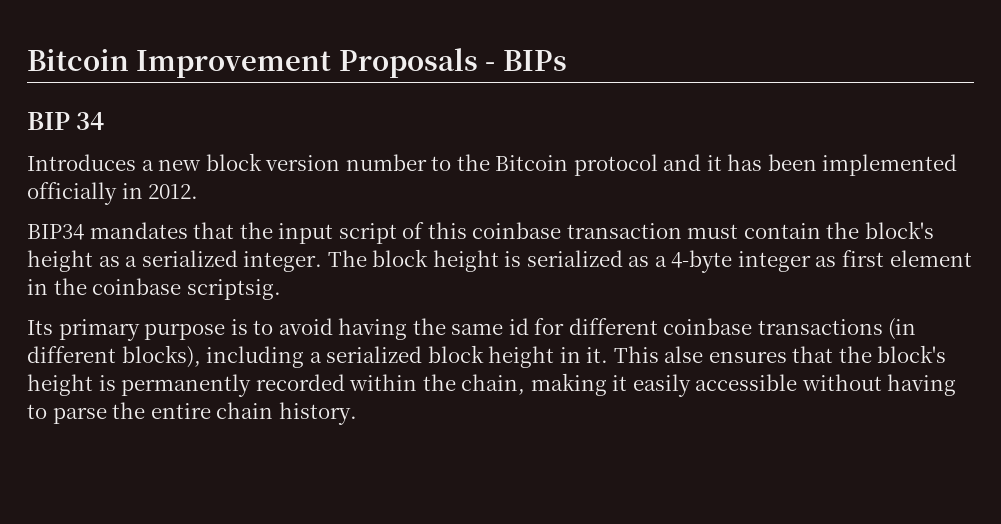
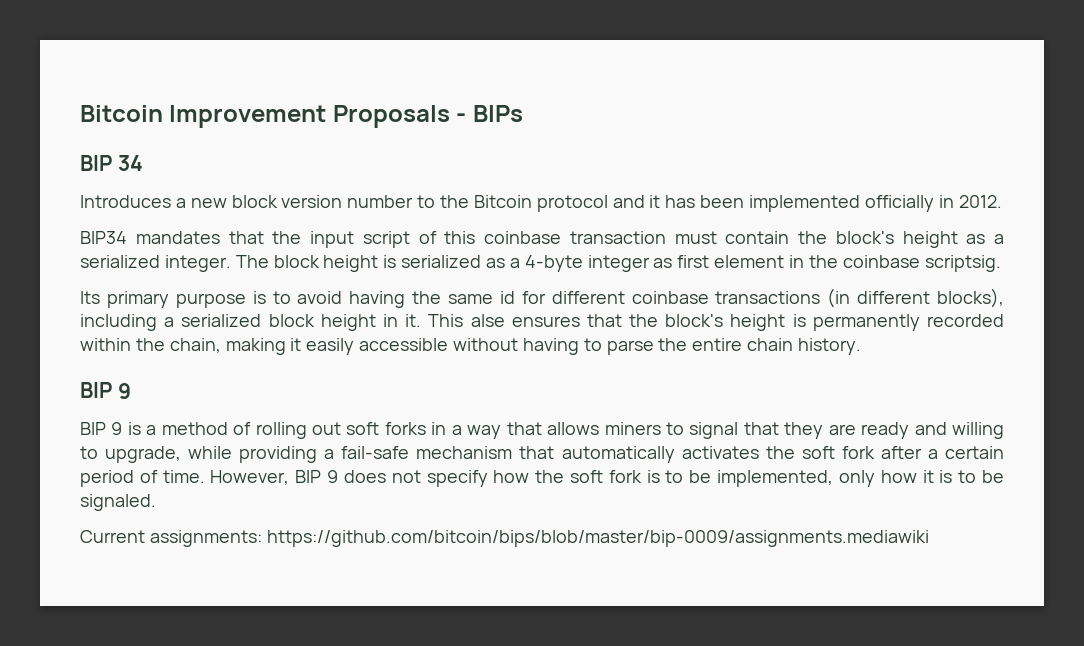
  This alse ensures that the block's height is permanently recorded within the chain, making it easily accessible without having to parse the entire chain history.
+ BIP 9
+ BIP 9 is a method of rolling out soft forks in a way that allows miners to signal that they are ready and willing to upgrade, while providing a fail-safe mechanism that automatically activates the soft fork after a certain period of time. However, BIP 9 does not specify how the soft fork is to be implemented, only how it is to be signaled.
+ Current assignments: https://github.com/bitcoin/bips/blob/master/bip-0009/assignments.mediawiki

